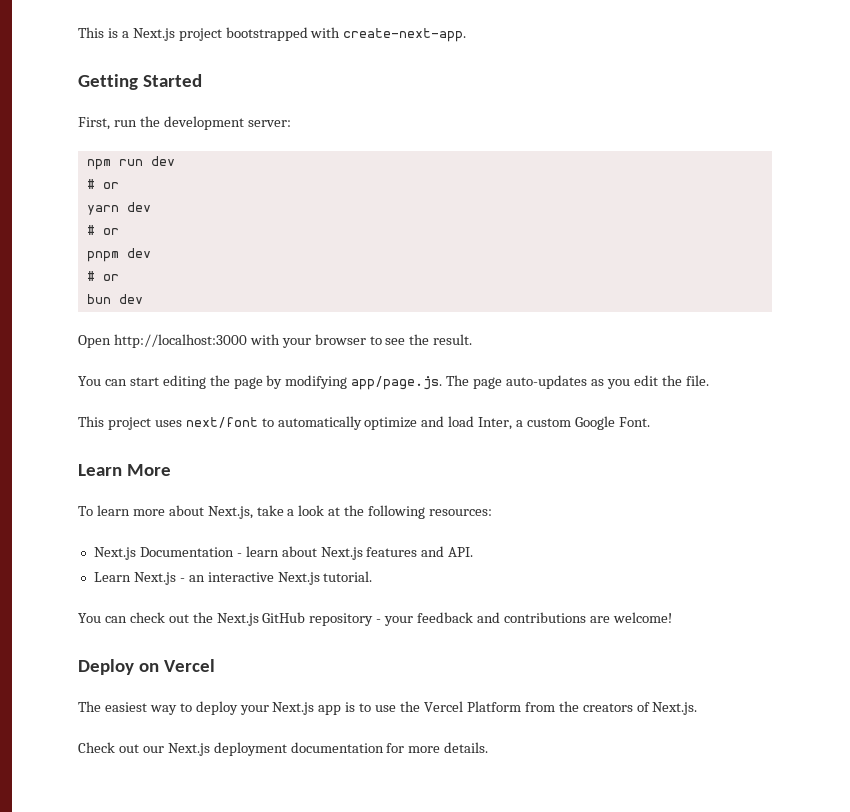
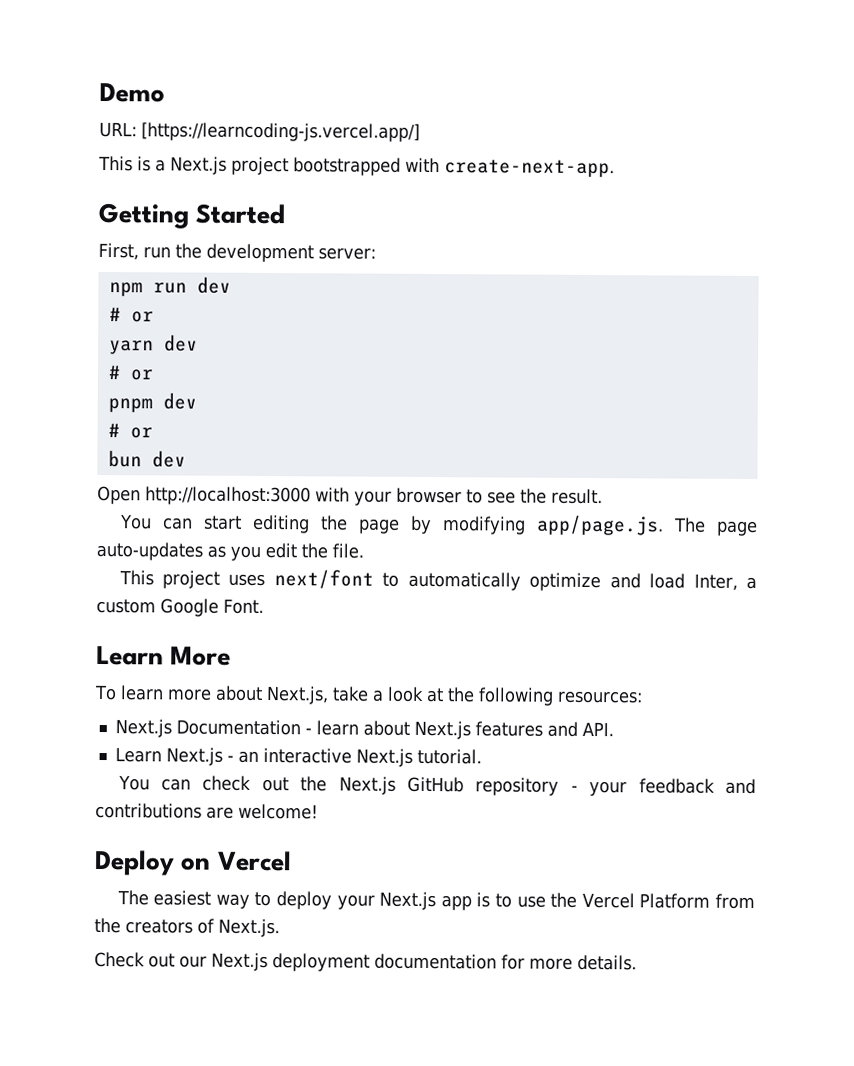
+ Demo
+ URL: [https://learncoding-js.vercel.app/]

